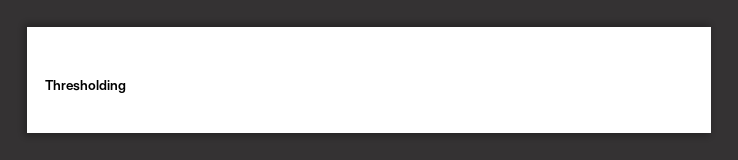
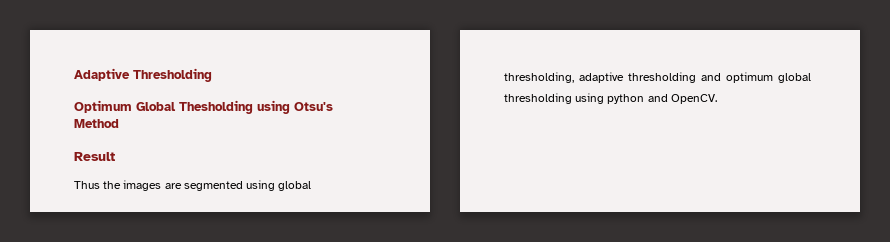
- Thresholding
+ Adaptive Thresholding
+ Optimum Global Thesholding using Otsu's Method
+ Result
+ Thus the images are segmented using global thresholding, adaptive thresholding and optimum global thresholding using python and OpenCV.

